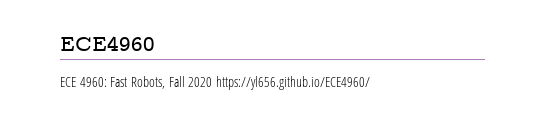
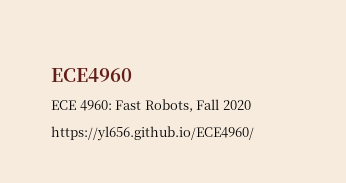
- ECE 4960: Fast Robots, Fall 2020 https://yl656.github.io/ECE4960/
+ ECE 4960: Fast Robots, Fall 2020
+ https://yl656.github.io/ECE4960/

